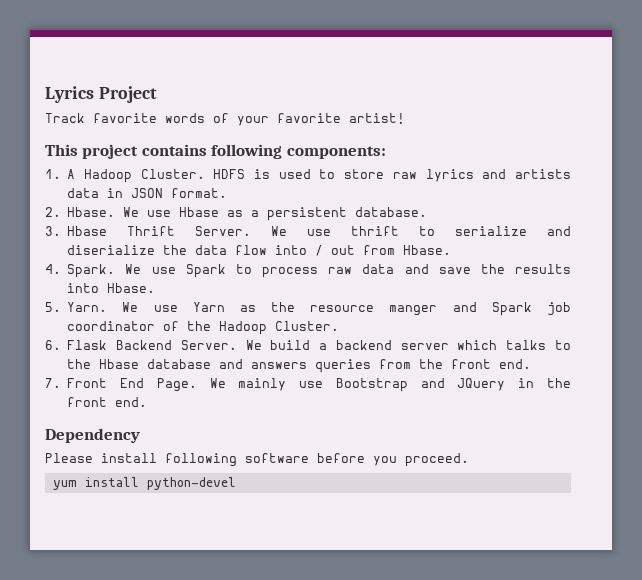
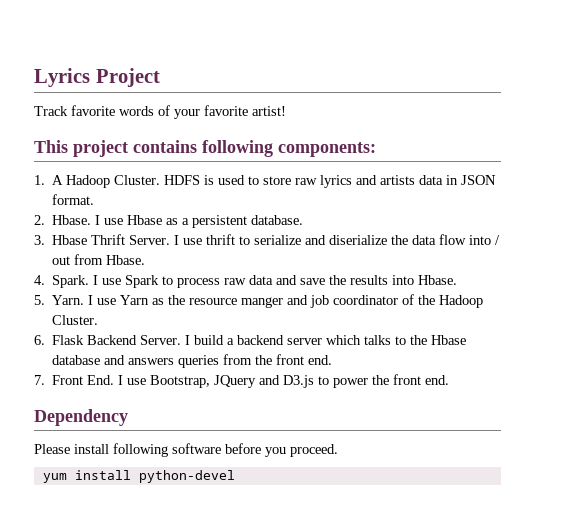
- We use Hbase as a persistent database.
+ I use Hbase as a persistent database.
- We use thrift to serialize and diserialize the data flow into / out from Hbase.
+ I use thrift to serialize and diserialize the data flow into / out from Hbase.
- We use Spark to process raw data and save the results into Hbase.
+ I use Spark to process raw data and save the results into Hbase.
- We use Yarn as the resource manger and Spark job coordinator of the Hadoop Cluster.
+ I use Yarn as the resource manger and job coordinator of the Hadoop Cluster.
- We build a backend server which talks to the Hbase database and answers queries from the front end.
+ I build a backend server which talks to the Hbase database and answers queries from the front end.
- 7. Front End Page. We mainly use Bootstrap and JQuery in the front end.
+ 7. Front End. I use Bootstrap, JQuery and D3.js to power the front end.

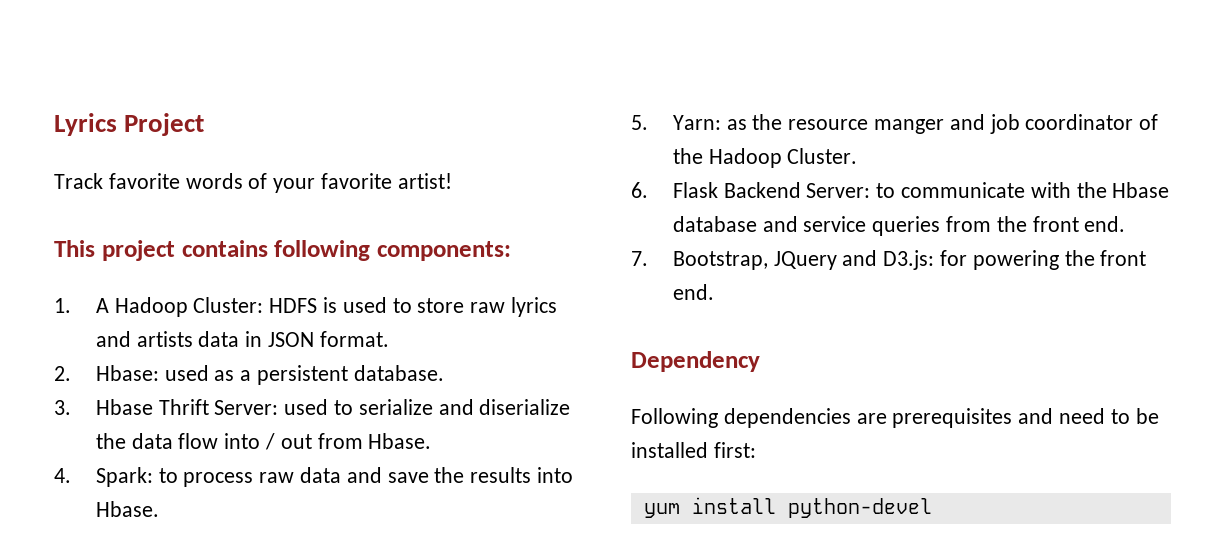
- 1. A Hadoop Cluster. HDFS is used to store raw lyrics and artists data in JSON format.
+ 1. A Hadoop Cluster: HDFS is used to store raw lyrics and artists data in JSON format.
- 2. Hbase. I use Hbase as a persistent database.
+ 2. Hbase: used as a persistent database.
- 3. Hbase Thrift Server. I use thrift to serialize and diserialize the data flow into / out from Hbase.
+ 3. Hbase Thrift Server: used to serialize and diserialize the data flow into / out from Hbase.
- 4. Spark. I use Spark to process raw data and save the results into Hbase.
+ 4. Spark: to process raw data and save the results into Hbase.
- 5. Yarn. I use Yarn as the resource manger and job coordinator of the Hadoop Cluster.
+ 5. Yarn: as the resource manger and job coordinator of the Hadoop Cluster.
- 6. Flask Backend Server. I build a backend server which talks to the Hbase database and answers queries from the front end.
+ 6. Flask Backend Server: to communicate with the Hbase database and service queries from the front end.
- 7. Front End. I use Bootstrap, JQuery and D3.js to power the front end.
+ 7. Bootstrap, JQuery and D3.js: for powering the front end.
  Dependency
- Please install following software before you proceed.
+ Following dependencies are prerequisites and need to be installed first:

